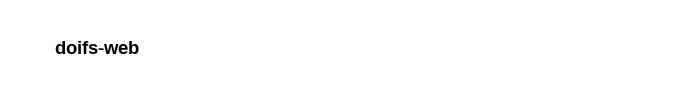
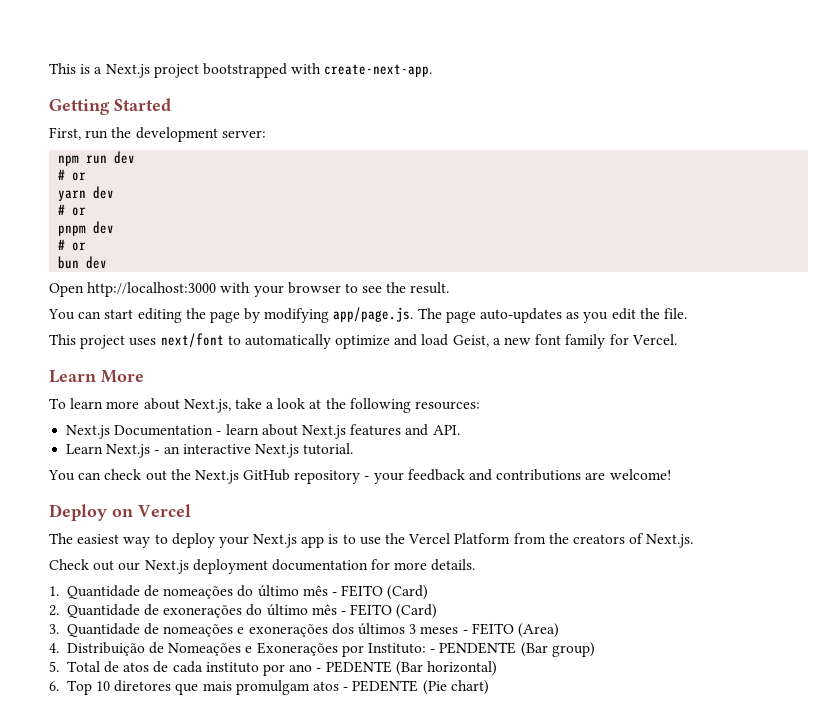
- doifs-web
+ This is a Next.js project bootstrapped with create-next-app.
+ Getting Started
+ First, run the development server:
+ npm run dev
+ # or
+ yarn dev
+ # or
+ pnpm dev
+ # or
+ bun dev
+ Open http://localhost:3000 with your browser to see the result.
+ You can start editing the page by modifying app/page.js. The page auto-updates as you edit the file.
+ This project uses next/font to automatically optimize and load Geist, a new font family for Vercel.
+ Learn More
+ To learn more about Next.js, take a look at the following resources:
+ Next.js Documentation - learn about Next.js features and API.
+ Learn Next.js - an interactive Next.js tutorial.
+ You can check out the Next.js GitHub repository - your feedback and contributions are welcome!
+ Deploy on Vercel
+ The easiest way to deploy your Next.js app is to use the Vercel Platform from the creators of Next.js.
+ Check out our Next.js deployment documentation for more details.
+ 1. Quantidade de nomeações do último mês - FEITO (Card)
+ 2. Quantidade de exonerações do último mês - FEITO (Card)
+ 3. Quantidade de nomeações e exonerações dos últimos 3 meses - FEITO (Area)
+ 4. Distribuição de Nomeações e Exonerações por Instituto: - PENDENTE (Bar group)
+ 5. Total de atos de cada instituto por ano - PEDENTE (Bar horizontal)
+ 6. Top 10 diretores que mais promulgam atos - PEDENTE (Pie chart)

